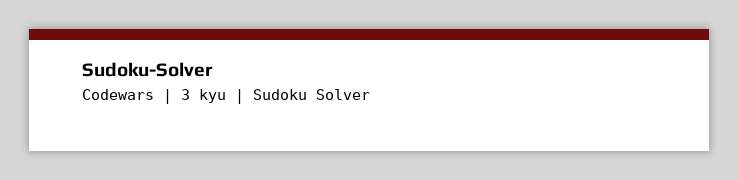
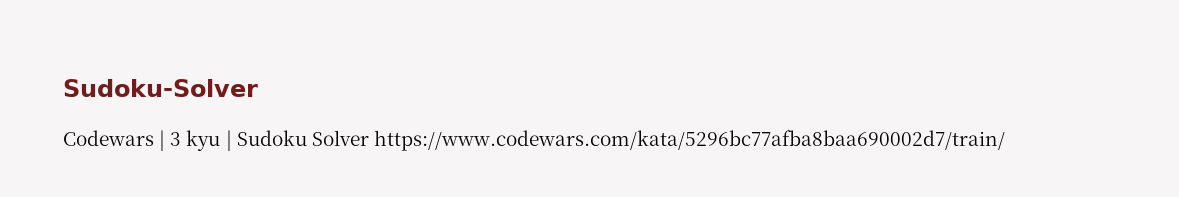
- Codewars | 3 kyu | Sudoku Solver
+ Codewars | 3 kyu | Sudoku Solver https://www.codewars.com/kata/5296bc77afba8baa690002d7/train/

